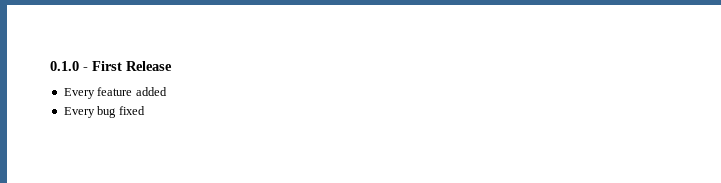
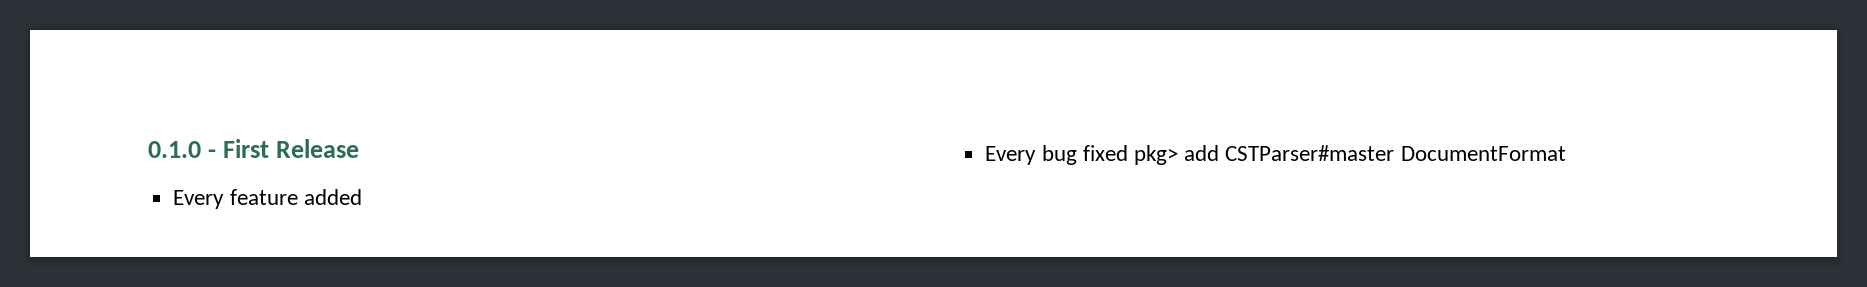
- Every bug fixed
+ Every bug fixed pkg> add CSTParser#master DocumentFormat

